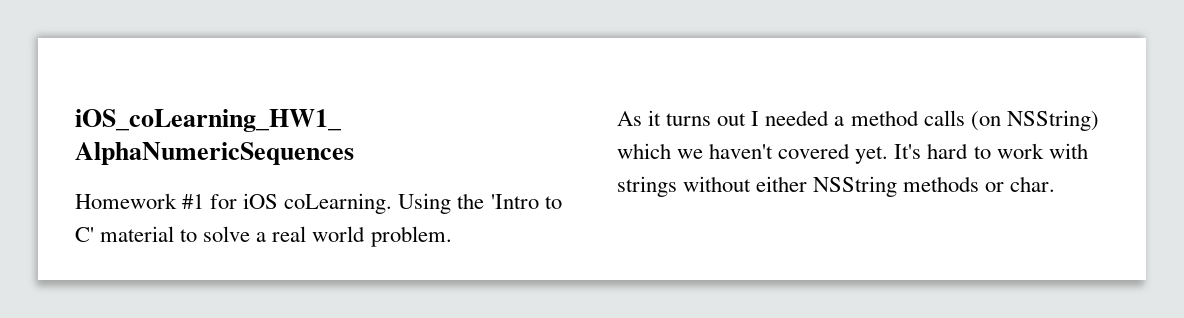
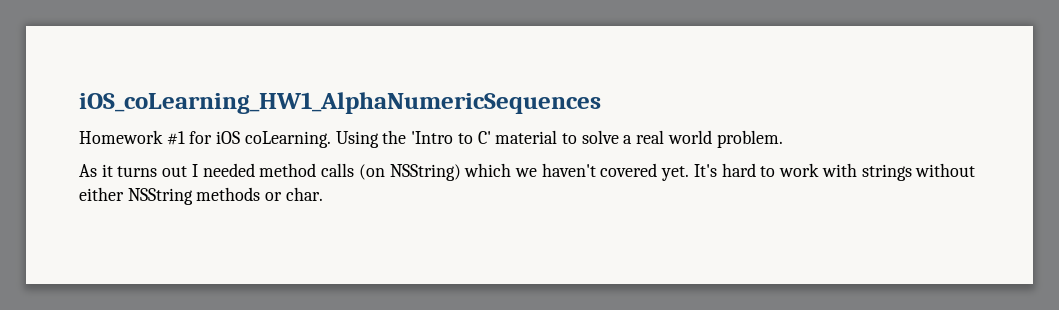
- As it turns out I needed a method calls (on NSString) which we haven't covered yet.
+ As it turns out I needed method calls (on NSString) which we haven't covered yet.

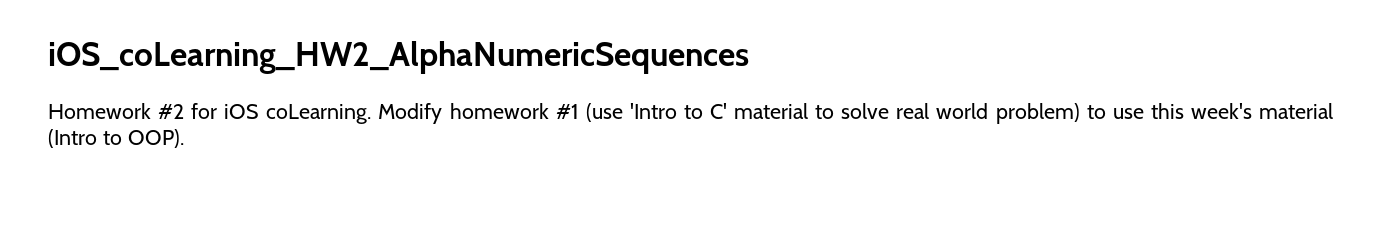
- iOS_coLearning_HW1_AlphaNumericSequences
+ iOS_coLearning_HW2_AlphaNumericSequences
- Homework #1 for iOS coLearning.
+ Homework #2 for iOS coLearning.
- Using the 'Intro to C' material to solve a real world problem.
- As it turns out I needed method calls (on NSString) which we haven't covered yet. It's hard to work with strings without either NSString methods or char.
+ Modify homework #1 (use 'Intro to C' material to solve real world problem) to use this week's material (Intro to OOP).

